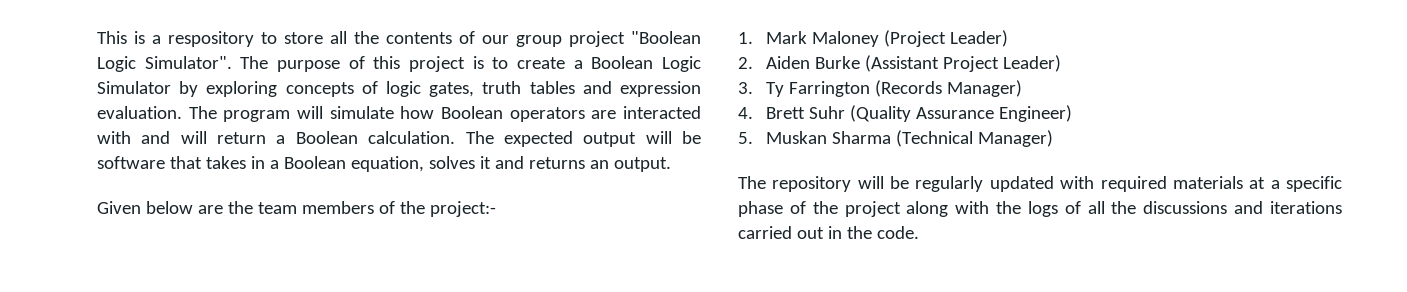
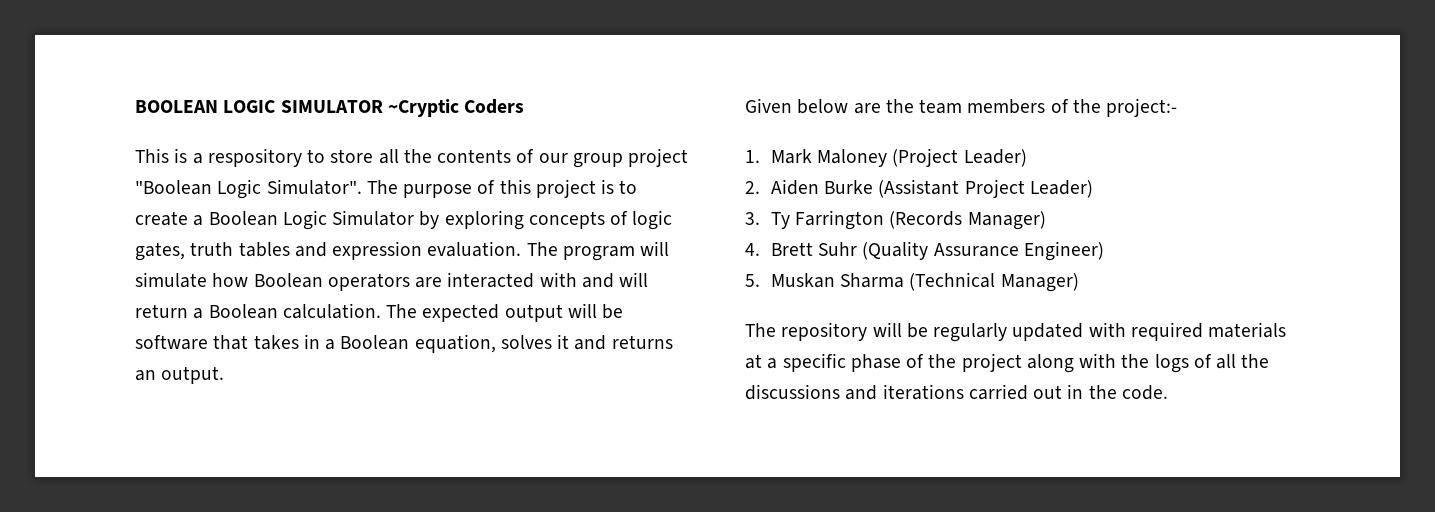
+ BOOLEAN LOGIC SIMULATOR ~Cryptic Coders

